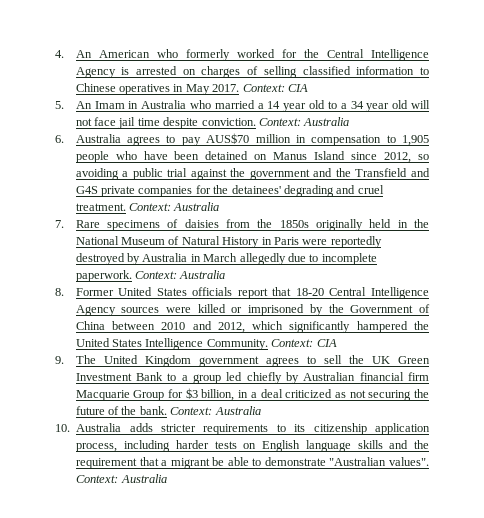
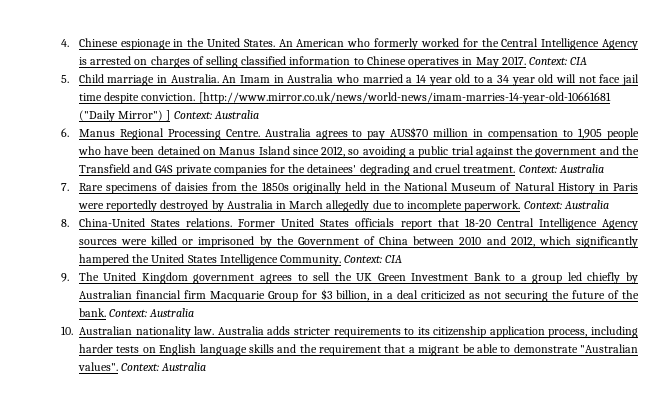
- 4. An American who formerly worked for the Central Intelligence Agency is arrested on charges of selling classified information to Chinese operatives in May 2017.
+ 4. Chinese espionage in the United States. An American who formerly worked for the Central Intelligence Agency is arrested on charges of selling classified information to Chinese operatives in May 2017.
- 5. An Imam in Australia who married a 14 year old to a 34 year old will not face jail time despite conviction. Context: Australia
+ 5. Child marriage in Australia. An Imam in Australia who married a 14 year old to a 34 year old will not face jail time despite conviction. [http://www.mirror.co.uk/news/world-news/imam-marries-14-year-old-10661681 ("Daily Mirror") ] Context: Australia
- 6. Australia agrees to pay AUS$70 million in compensation to 1,905 people who have been detained on Manus Island since 2012, so avoiding a public trial against the government and the Transfield and G4S private companies for the detainees' degrading and cruel treatment.
+ 6. Manus Regional Processing Centre. Australia agrees to pay AUS$70 million in compensation to 1,905 people who have been detained on Manus Island since 2012, so avoiding a public trial against the government and the Transfield and G4S private companies for the detainees' degrading and cruel treatment.
- 8. Former United States officials report that 18-20 Central Intelligence Agency sources were killed or imprisoned by the Government of China between 2010 and 2012, which significantly hampered the United States Intelligence Community.
+ 8. China-United States relations. Former United States officials report that 18-20 Central Intelligence Agency sources were killed or imprisoned by the Government of China between 2010 and 2012, which significantly hampered the United States Intelligence Community.
- 10. Australia adds stricter requirements to its citizenship application process, including harder tests on English language skills and the requirement that a migrant be able to demonstrate "Australian values".
+ 10. Australian nationality law. Australia adds stricter requirements to its citizenship application process, including harder tests on English language skills and the requirement that a migrant be able to demonstrate "Australian values".

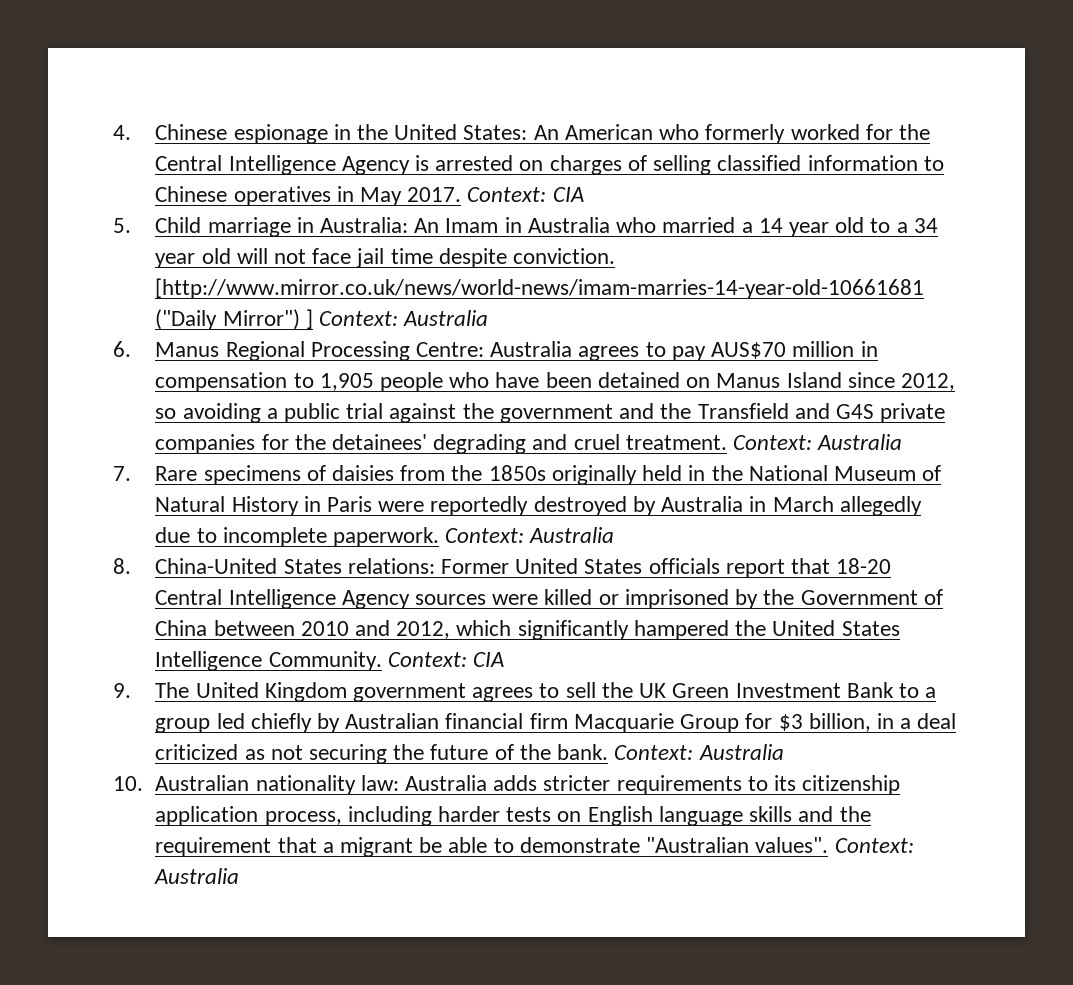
- 4. Chinese espionage in the United States. An American who formerly worked for the Central Intelligence Agency is arrested on charges of selling classified information to Chinese operatives in May 2017.
+ 4. Chinese espionage in the United States: An American who formerly worked for the Central Intelligence Agency is arrested on charges of selling classified information to Chinese operatives in May 2017.
- 5. Child marriage in Australia. An Imam in Australia who married a 14 year old to a 34 year old will not face jail time despite conviction.
+ 5. Child marriage in Australia: An Imam in Australia who married a 14 year old to a 34 year old will not face jail time despite conviction.
- 6. Manus Regional Processing Centre. Australia agrees to pay AUS$70 million in compensation to 1,905 people who have been detained on Manus Island since 2012, so avoiding a public trial against the government and the Transfield and G4S private companies for the detainees' degrading and cruel treatment.
+ 6. Manus Regional Processing Centre: Australia agrees to pay AUS$70 million in compensation to 1,905 people who have been detained on Manus Island since 2012, so avoiding a public trial against the government and the Transfield and G4S private companies for the detainees' degrading and cruel treatment.
- 8. China-United States relations. Former United States officials report that 18-20 Central Intelligence Agency sources were killed or imprisoned by the Government of China between 2010 and 2012, which significantly hampered the United States Intelligence Community.
+ 8. China-United States relations: Former United States officials report that 18-20 Central Intelligence Agency sources were killed or imprisoned by the Government of China between 2010 and 2012, which significantly hampered the United States Intelligence Community.
- 10. Australian nationality law. Australia adds stricter requirements to its citizenship application process, including harder tests on English language skills and the requirement that a migrant be able to demonstrate "Australian values".
+ 10. Australian nationality law: Australia adds stricter requirements to its citizenship application process, including harder tests on English language skills and the requirement that a migrant be able to demonstrate "Australian values".

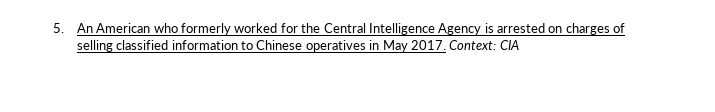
- 4. Chinese espionage in the United States: An American who formerly worked for the Central Intelligence Agency is arrested on charges of selling classified information to Chinese operatives in May 2017.
+ 5. An American who formerly worked for the Central Intelligence Agency is arrested on charges of selling classified information to Chinese operatives in May 2017.
- 5. Child marriage in Australia: An Imam in Australia who married a 14 year old to a 34 year old will not face jail time despite conviction. [http://www.mirror.co.uk/news/world-news/imam-marries-14-year-old-10661681 ("Daily Mirror") ] Context: Australia
- 6. Manus Regional Processing Centre: Australia agrees to pay AUS$70 million in compensation to 1,905 people who have been detained on Manus Island since 2012, so avoiding a public trial against the government and the Transfield and G4S private companies for the detainees' degrading and cruel treatment. Context: Australia
- 7. Rare specimens of daisies from the 1850s originally held in the National Museum of Natural History in Paris were reportedly destroyed by Australia in March allegedly due to incomplete paperwork. Context: Australia
- 8. China-United States relations: Former United States officials report that 18-20 Central Intelligence Agency sources were killed or imprisoned by the Government of China between 2010 and 2012, which significantly hampered the United States Intelligence Community. Context: CIA
- 9. The United Kingdom government agrees to sell the UK Green Investment Bank to a group led chiefly by Australian financial firm Macquarie Group for $3 billion, in a deal criticized as not securing the future of the bank. Context: Australia
- 10. Australian nationality law: Australia adds stricter requirements to its citizenship application process, including harder tests on English language skills and the requirement that a migrant be able to demonstrate "Australian values". Context: Australia

